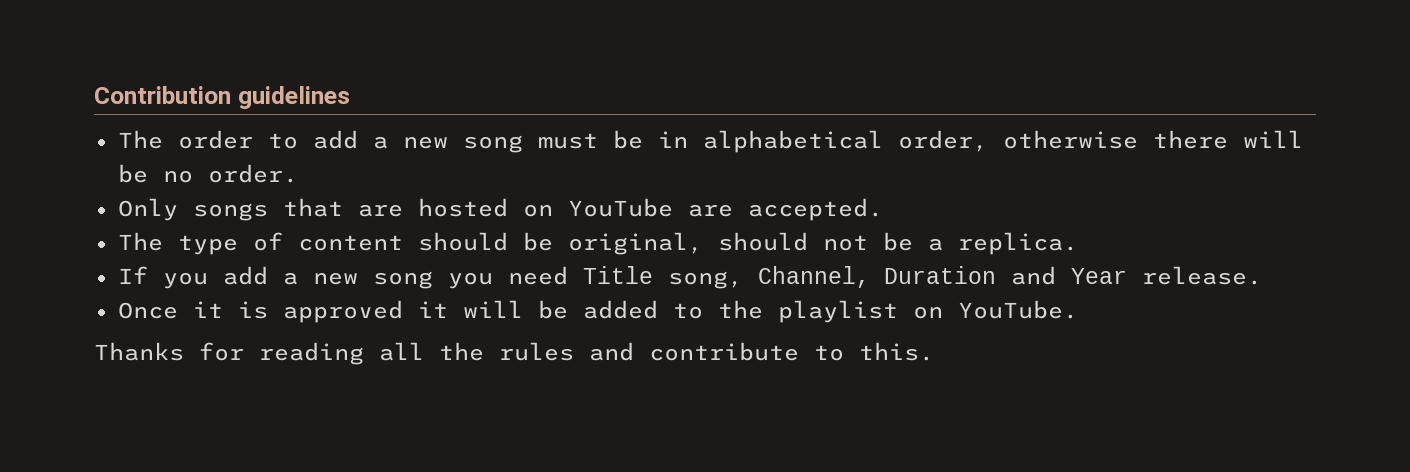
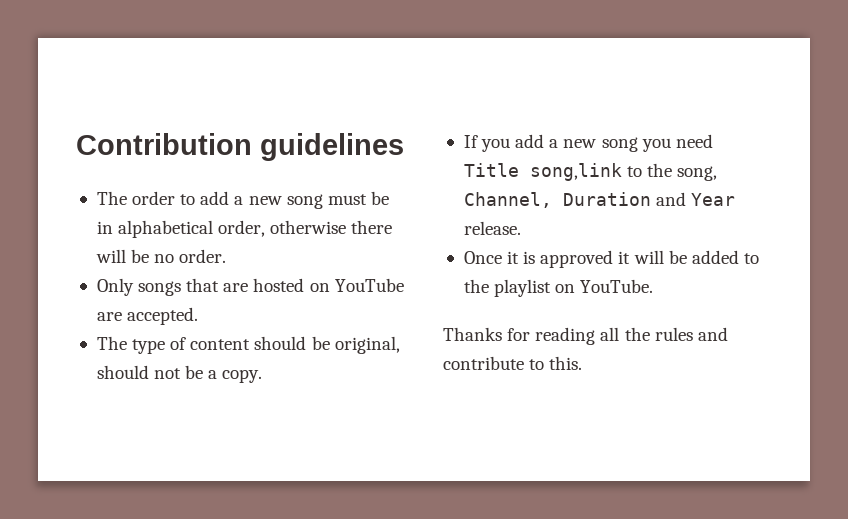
- The type of content should be original, should not be a replica.
+ The type of content should be original, should not be a copy.
- If you add a new song you need Title song, Channel, Duration and Year release.
+ If you add a new song you need Title song,link to the song, Channel, Duration and Year release.

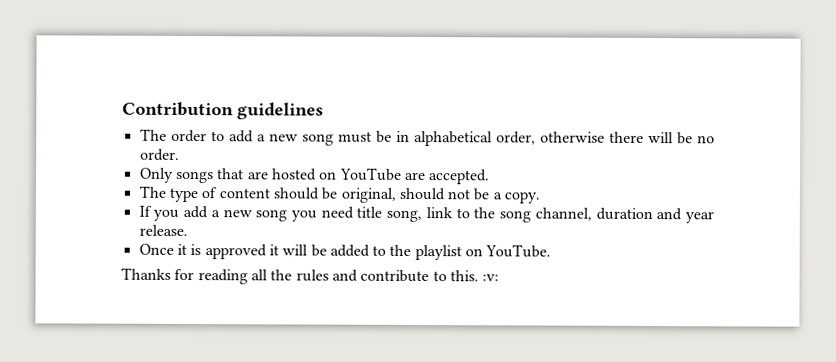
- If you add a new song you need Title song,link to the song, Channel, Duration and Year release.
+ If you add a new song you need title song, link to the song channel, duration and year release.
- Thanks for reading all the rules and contribute to this.
+ Thanks for reading all the rules and contribute to this. :v:

